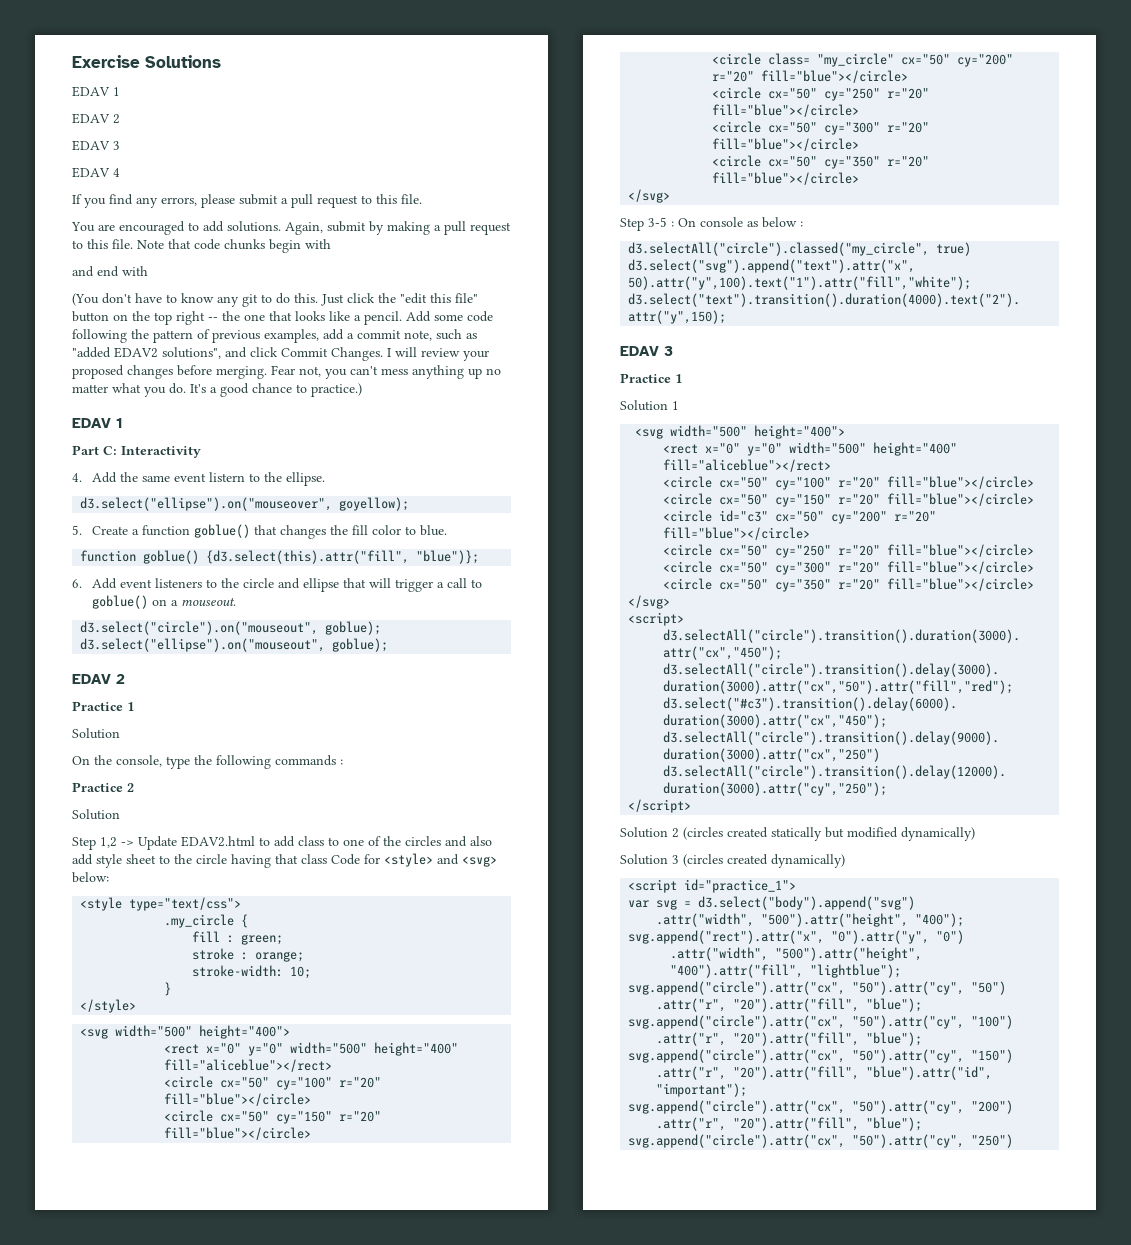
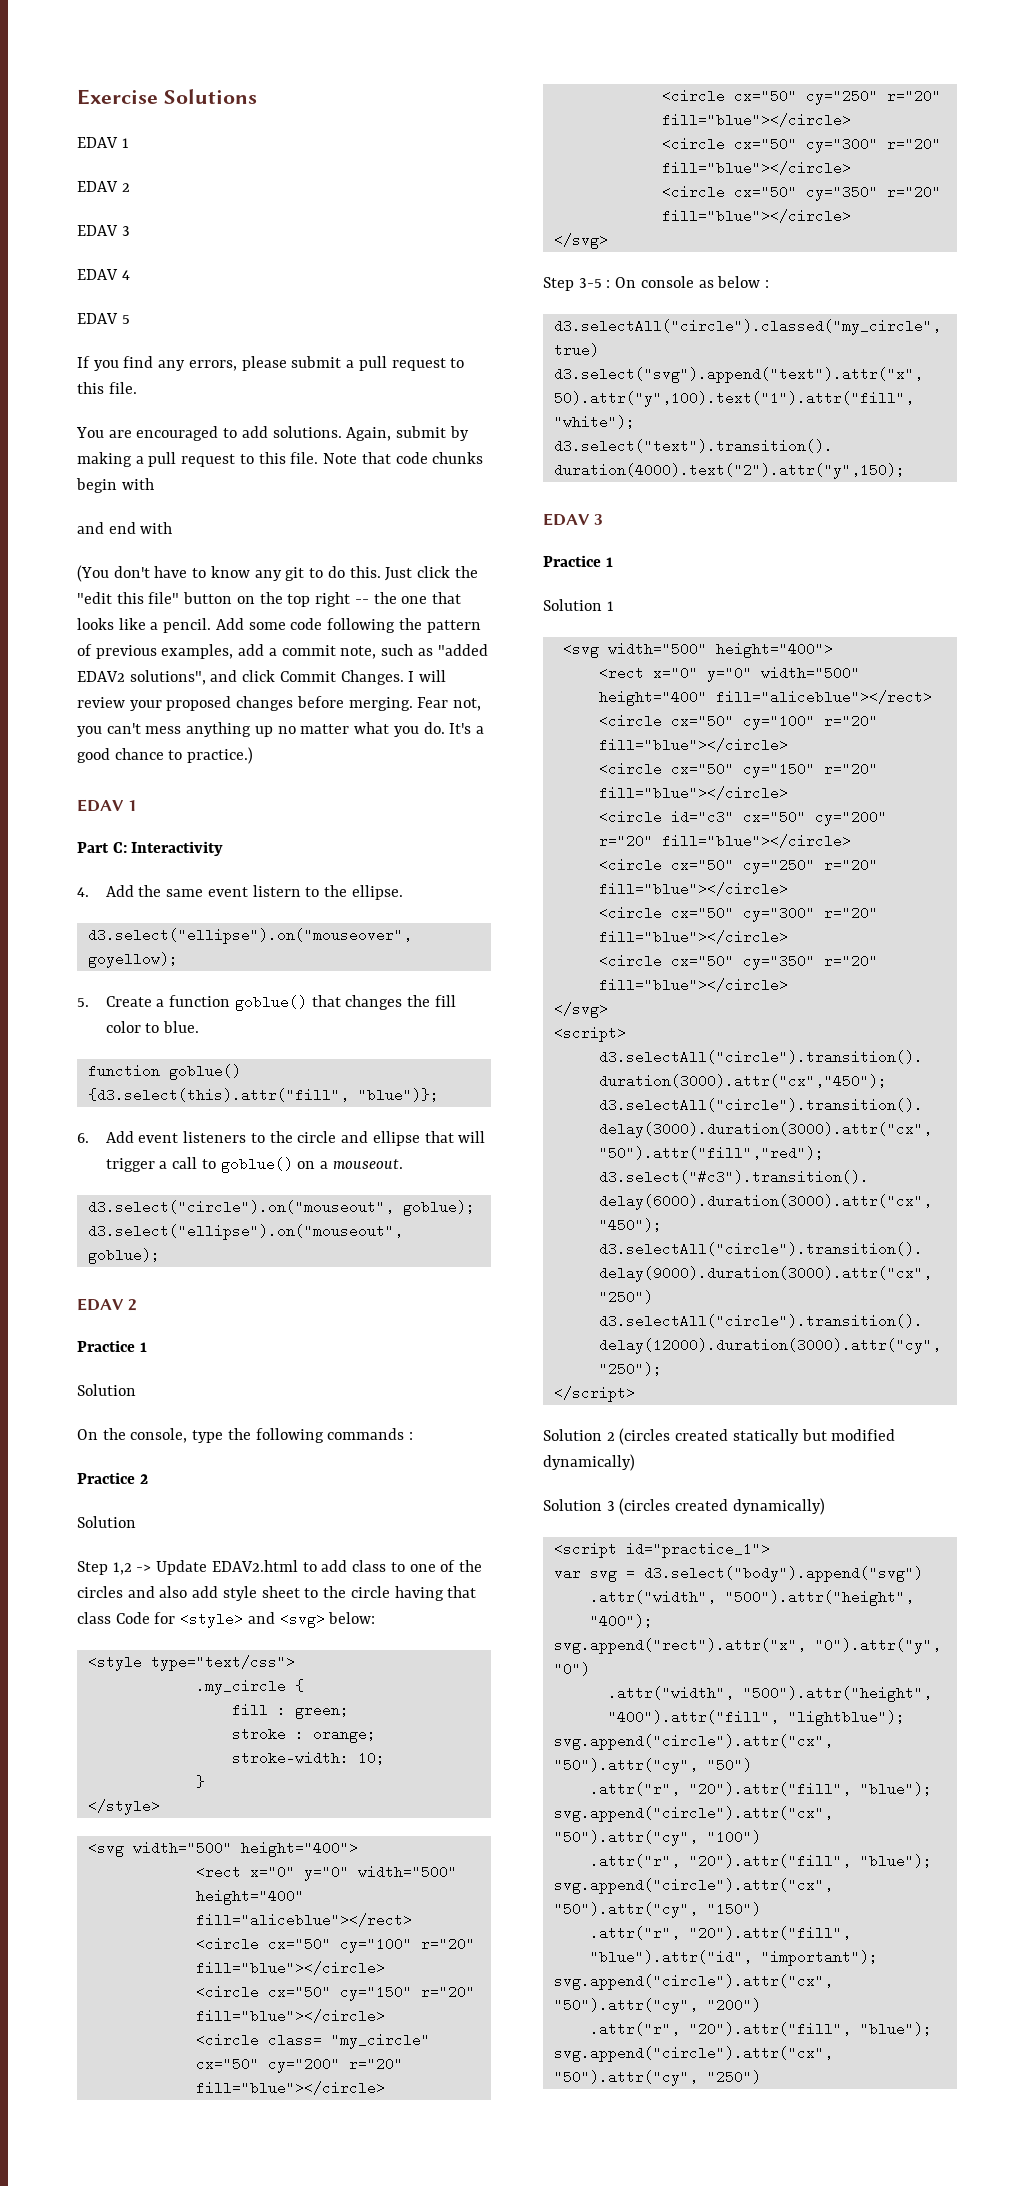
+ EDAV 5

